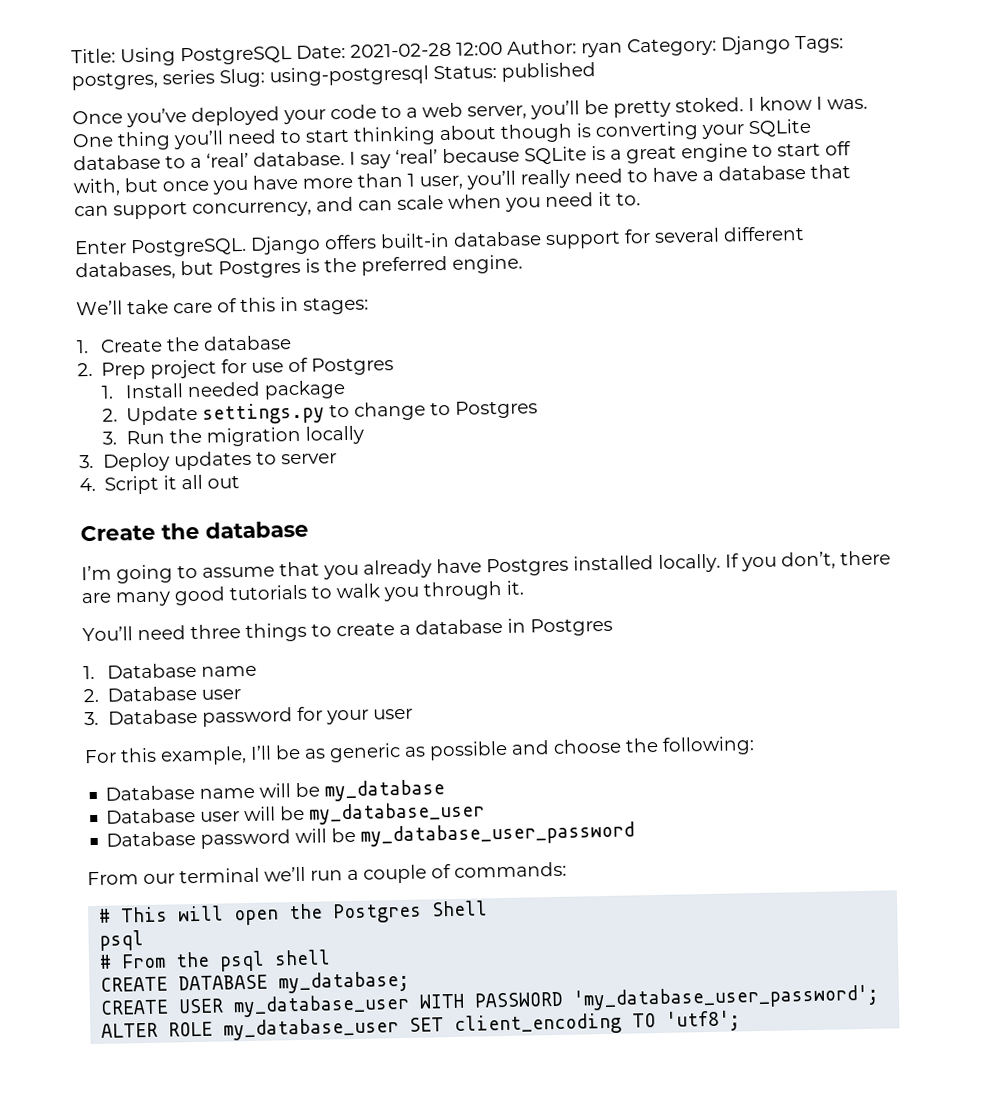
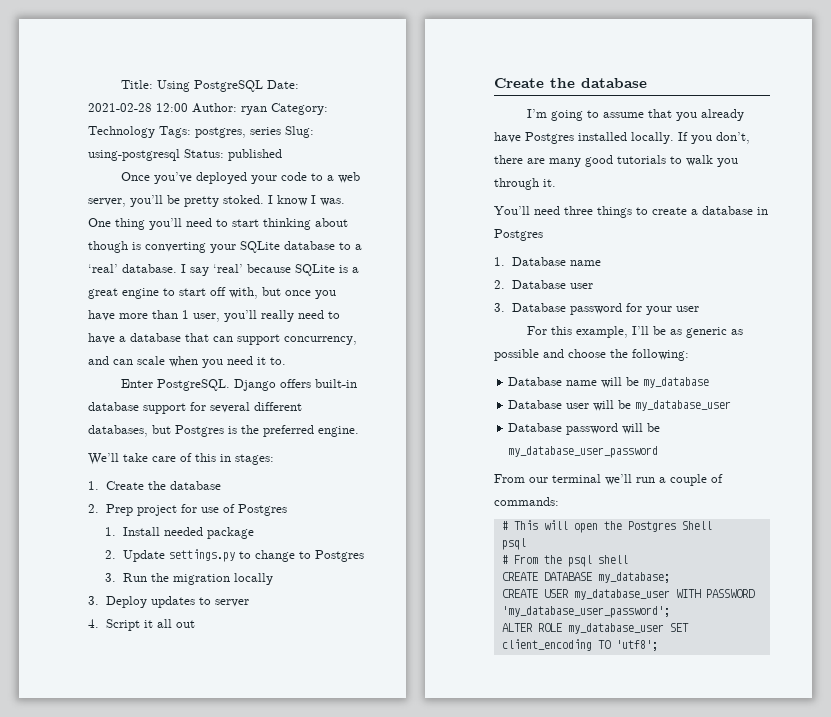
- Title: Using PostgreSQL Date: 2021-02-28 12:00 Author: ryan Category: Django Tags: postgres, series Slug: using-postgresql Status: published
+ Title: Using PostgreSQL Date: 2021-02-28 12:00 Author: ryan Category: Technology Tags: postgres, series Slug: using-postgresql Status: published

